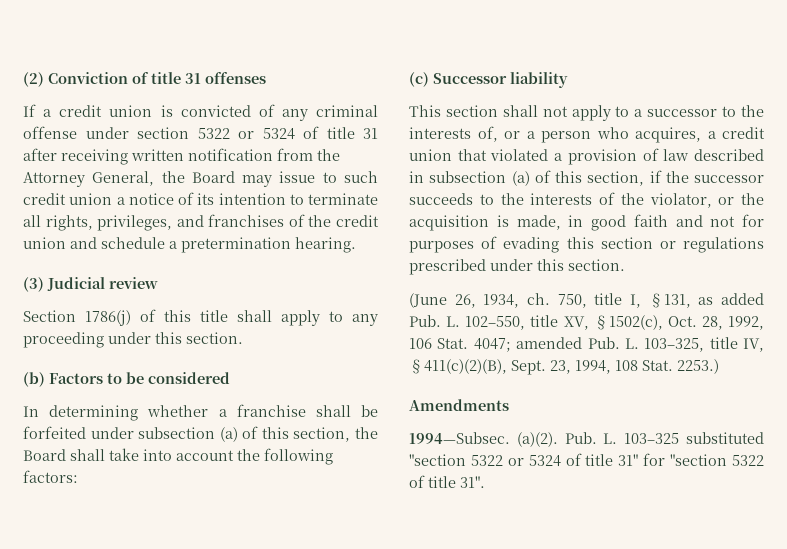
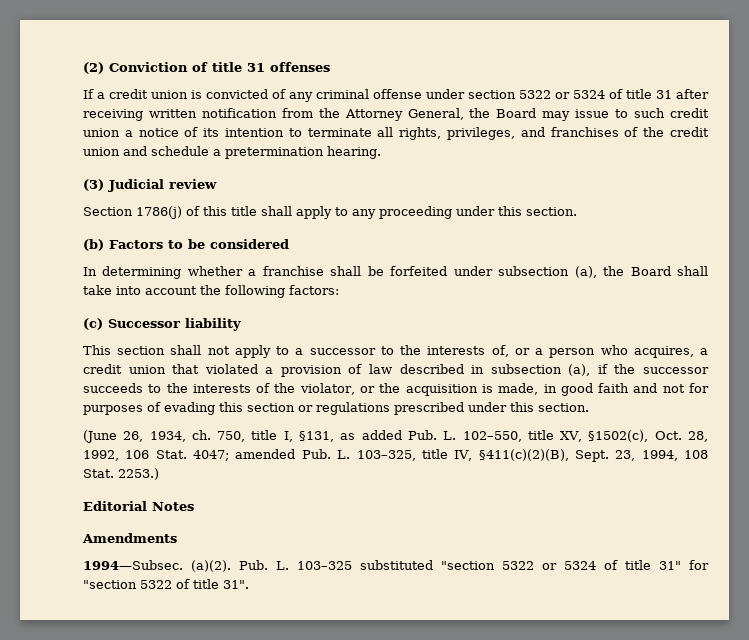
- In determining whether a franchise shall be forfeited under subsection (a) of this section, the Board shall take into account the following factors:
+ In determining whether a franchise shall be forfeited under subsection (a), the Board shall take into account the following factors:
- This section shall not apply to a successor to the interests of, or a person who acquires, a credit union that violated a provision of law described in subsection (a) of this section, if the successor succeeds to the interests of the violator, or the acquisition is made, in good faith and not for purposes of evading this section or regulations prescribed under this section.
+ This section shall not apply to a successor to the interests of, or a person who acquires, a credit union that violated a provision of law described in subsection (a), if the successor succeeds to the interests of the violator, or the acquisition is made, in good faith and not for purposes of evading this section or regulations prescribed under this section.
+ Editorial Notes

